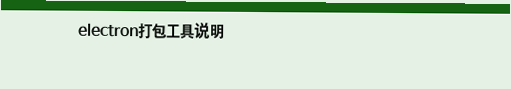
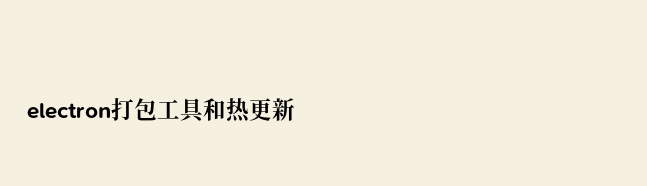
- electron打包工具说明
+ electron打包工具和热更新

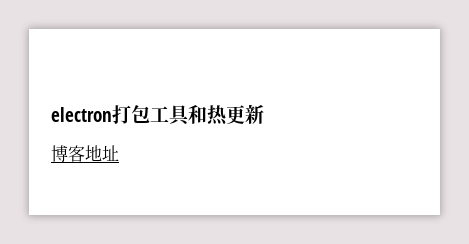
+ 博客地址

